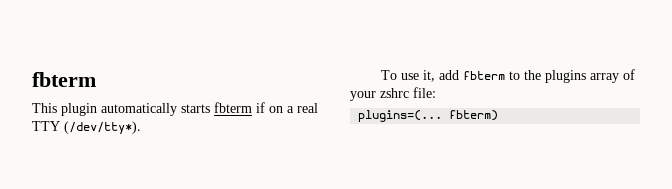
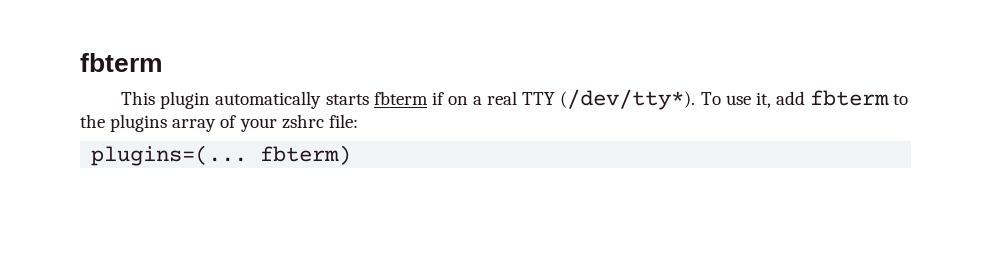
- This plugin automatically starts fbterm if on a real TTY (/dev/tty*).
- To use it, add fbterm to the plugins array of your zshrc file:
+ This plugin automatically starts fbterm if on a real TTY (/dev/tty*). To use it, add fbterm to the plugins array of your zshrc file:

